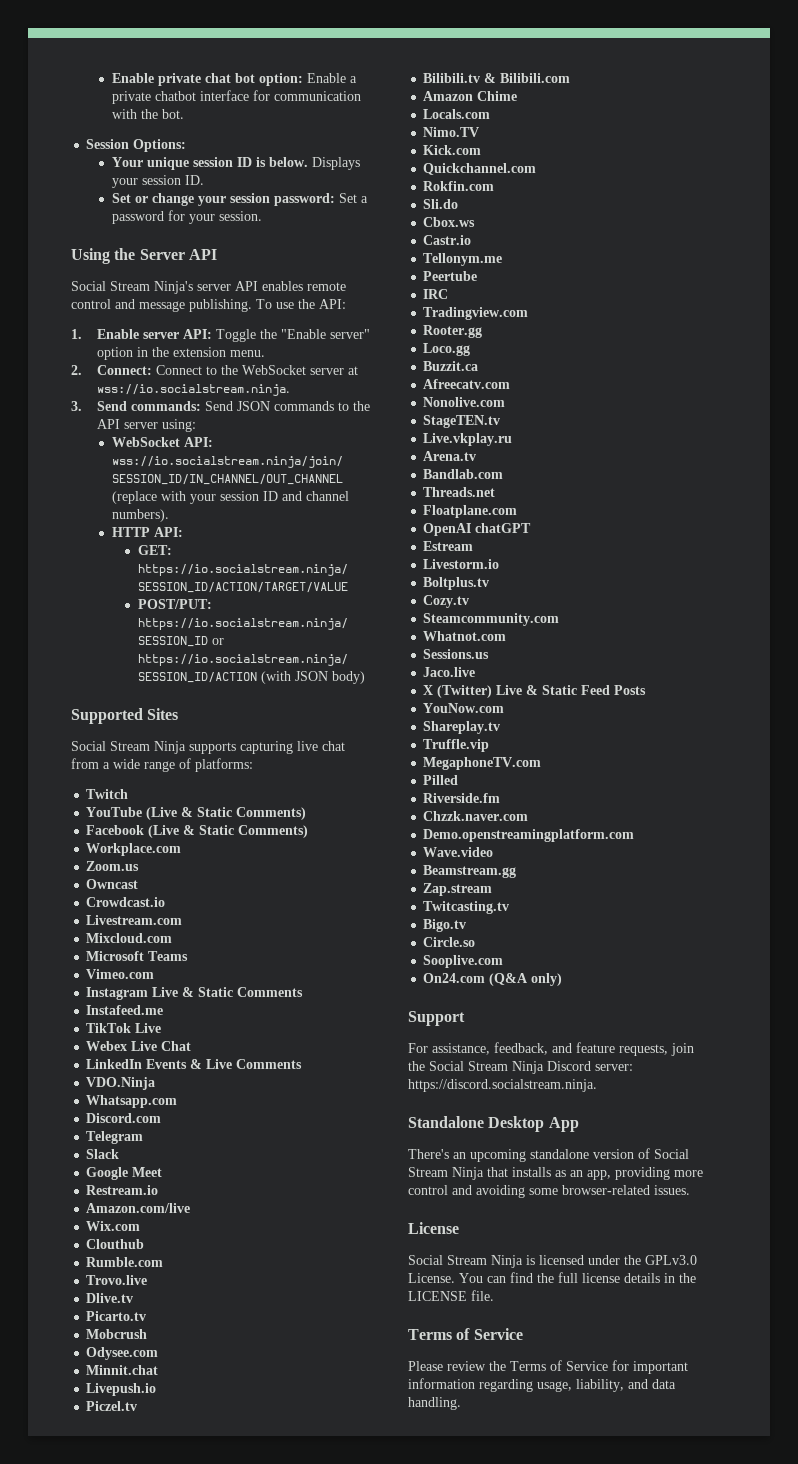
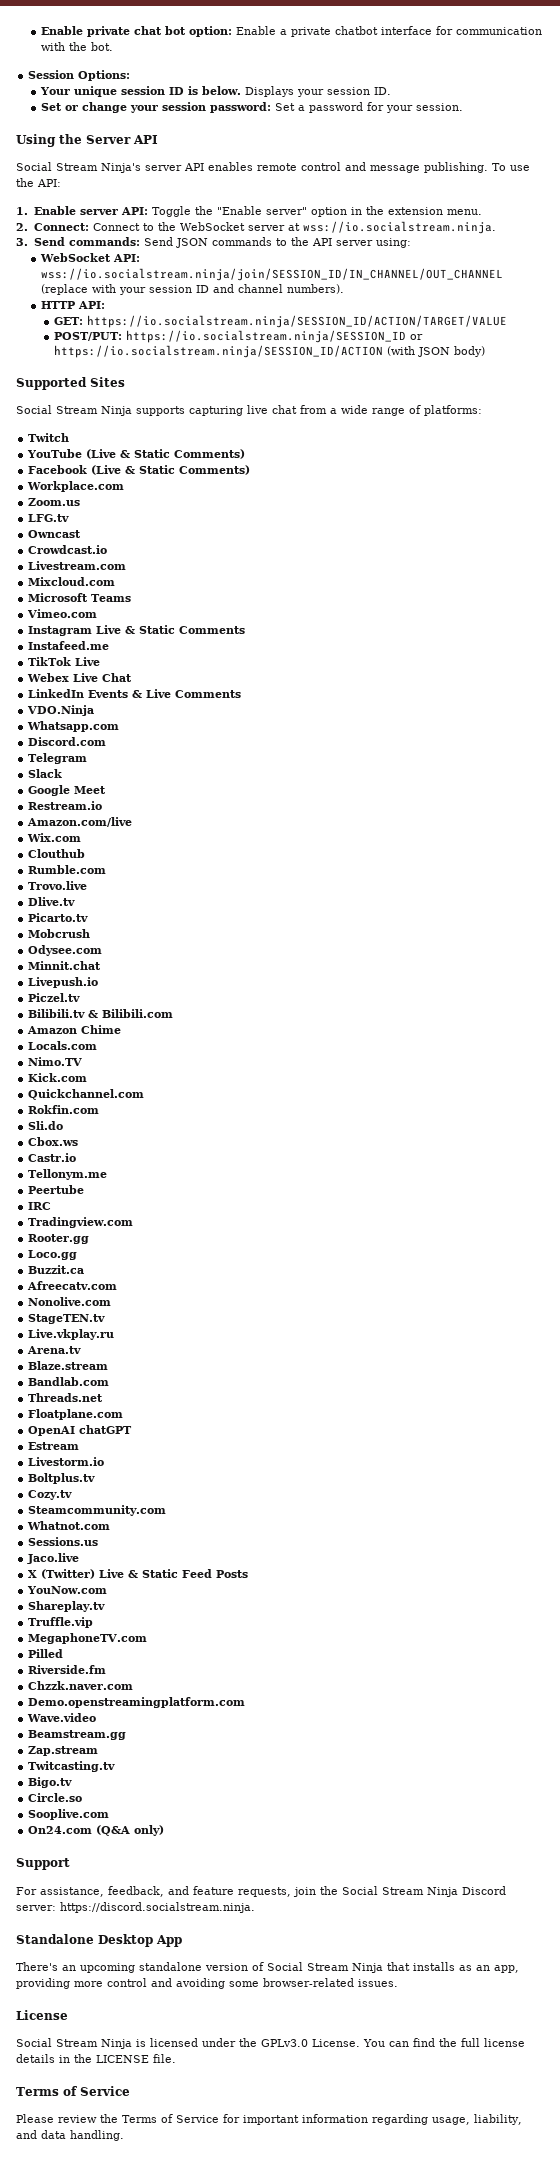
+ LFG.tv
+ Blaze.stream

